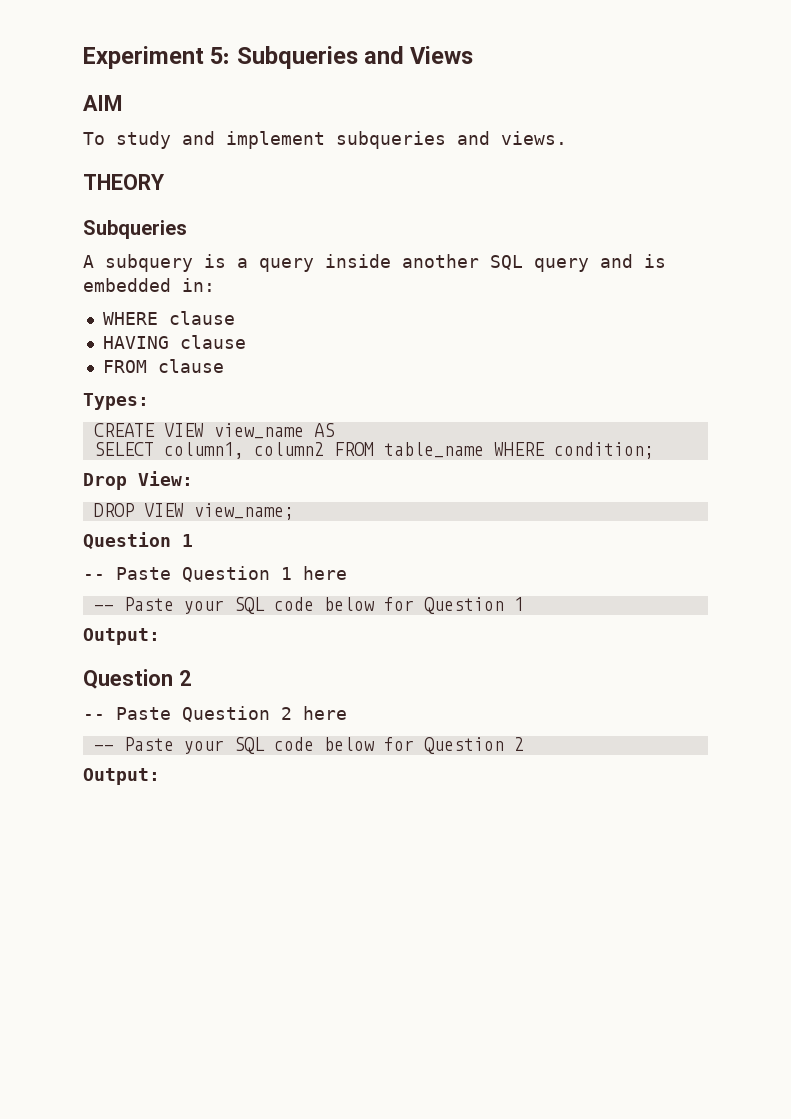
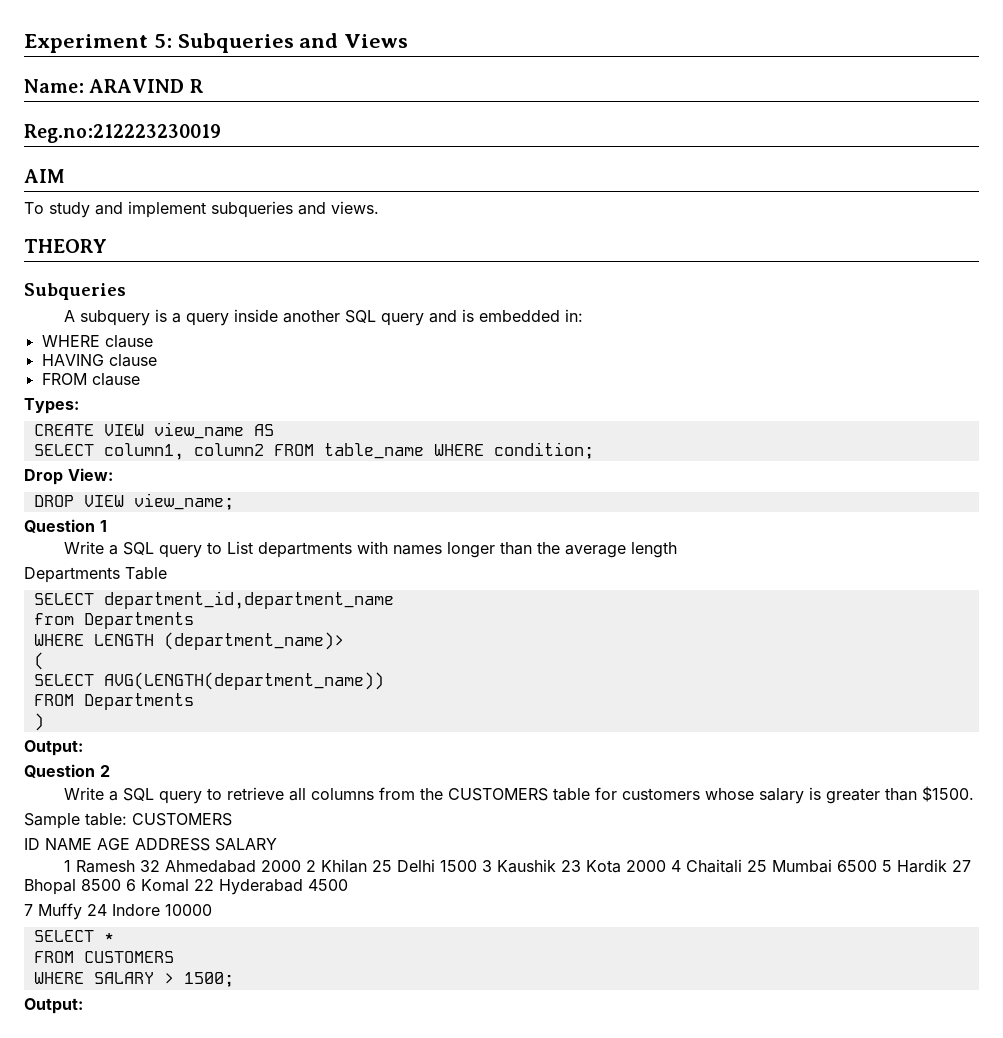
+ Name: ARAVIND R
+ Reg.no:212223230019
- -- Paste Question 1 here
- -- Paste your SQL code below for Question 1
+ Write a SQL query to List departments with names longer than the average length
+ Departments Table
+ SELECT department_id,department_name
+ from Departments
+ WHERE LENGTH (department_name)>
+ (
+ SELECT AVG(LENGTH(department_name))
+ FROM Departments
+ )
  Output:
  Question 2
- -- Paste Question 2 here
- -- Paste your SQL code below for Question 2
+ Write a SQL query to retrieve all columns from the CUSTOMERS table for customers whose salary is greater than $1500.
+ Sample table: CUSTOMERS
+ ID NAME AGE ADDRESS SALARY
+ 1 Ramesh 32 Ahmedabad 2000 2 Khilan 25 Delhi 1500 3 Kaushik 23 Kota 2000 4 Chaitali 25 Mumbai 6500 5 Hardik 27 Bhopal 8500 6 Komal 22 Hyderabad 4500
+ 7 Muffy 24 Indore 10000
+ SELECT *
+ FROM CUSTOMERS
+ WHERE SALARY > 1500;

